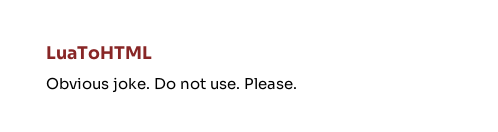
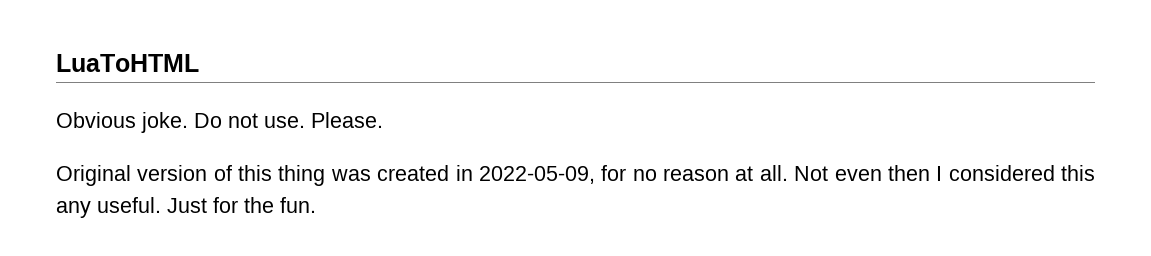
+ Original version of this thing was created in 2022-05-09, for no reason at all. Not even then I considered this any useful. Just for the fun.

